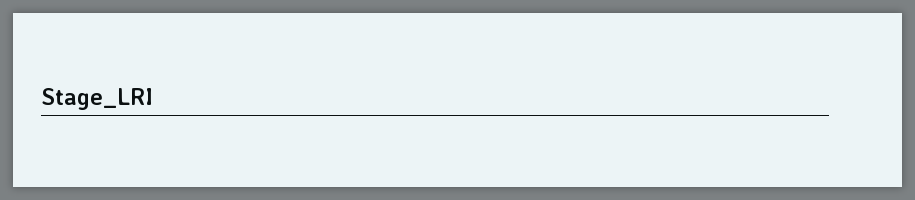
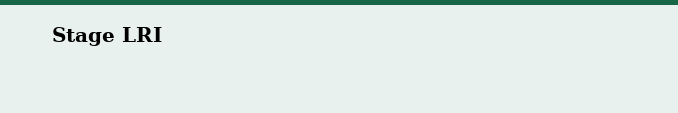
- Stage_LRI
+ Stage LRI

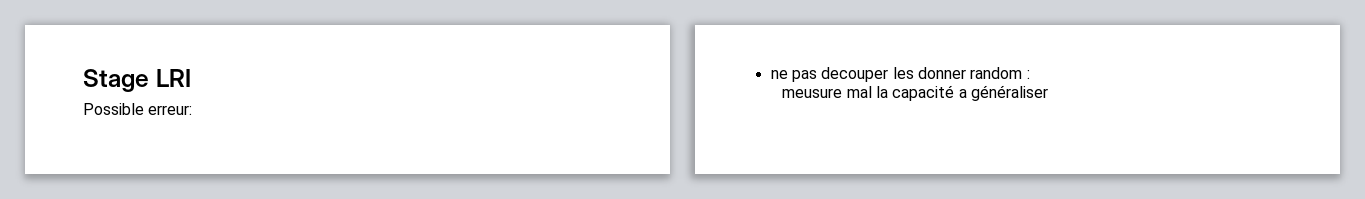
+ Possible erreur:
+ ne pas decouper les donner random :
+ meusure mal la capacité a généraliser

